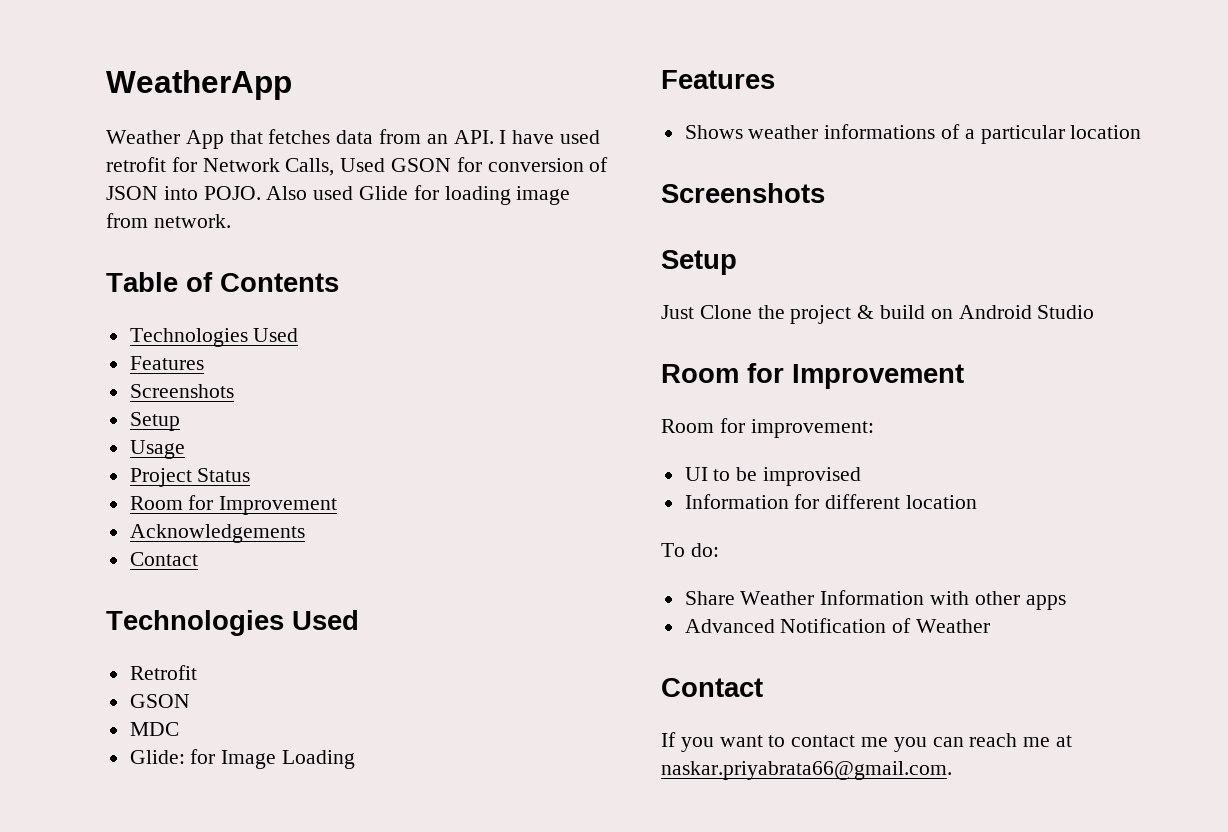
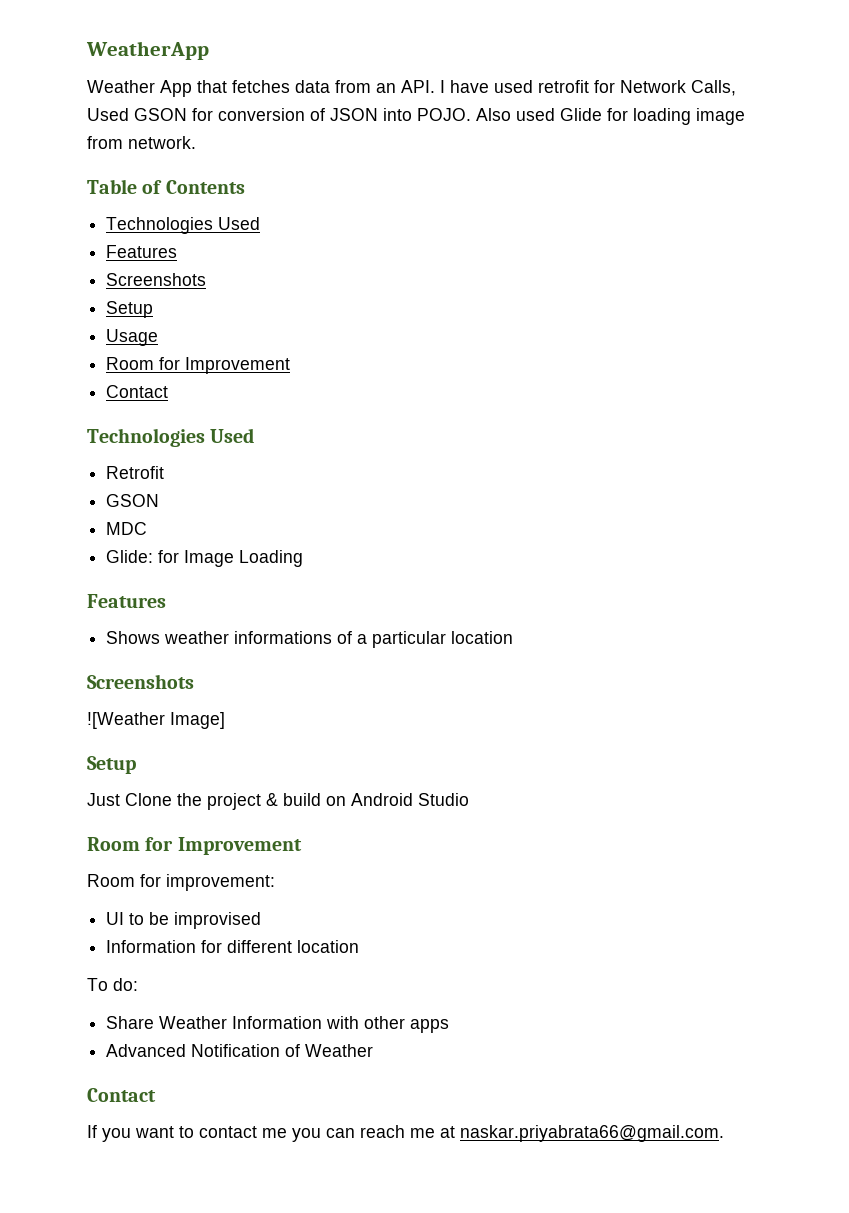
  Usage
- Project Status
  Room for Improvement
- Acknowledgements
+ ![Weather Image]

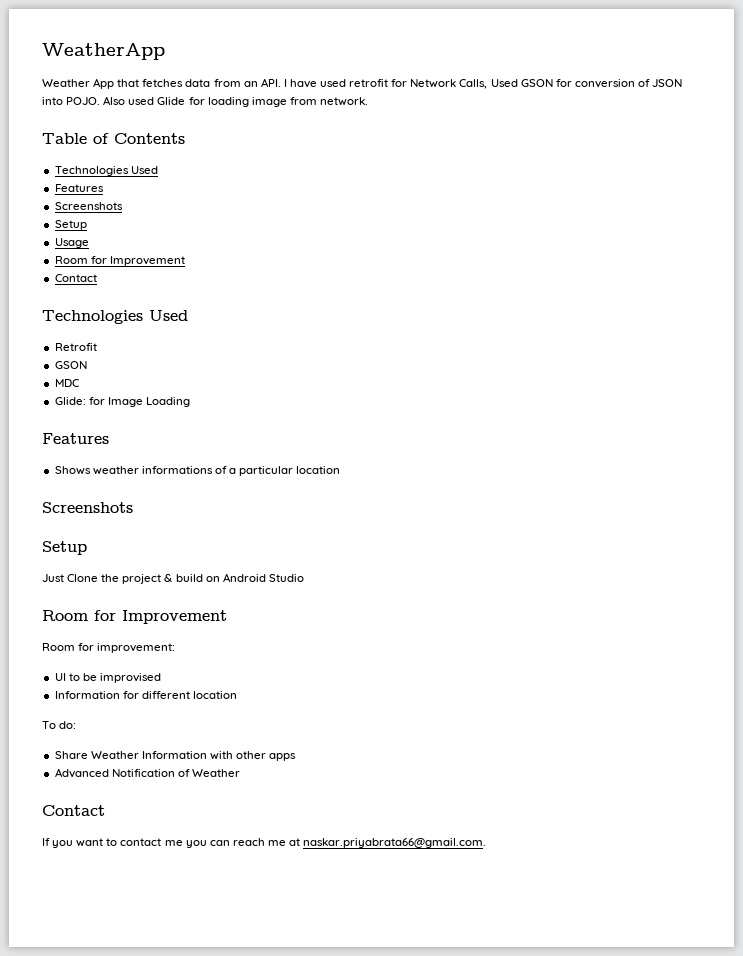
- ![Weather Image]

